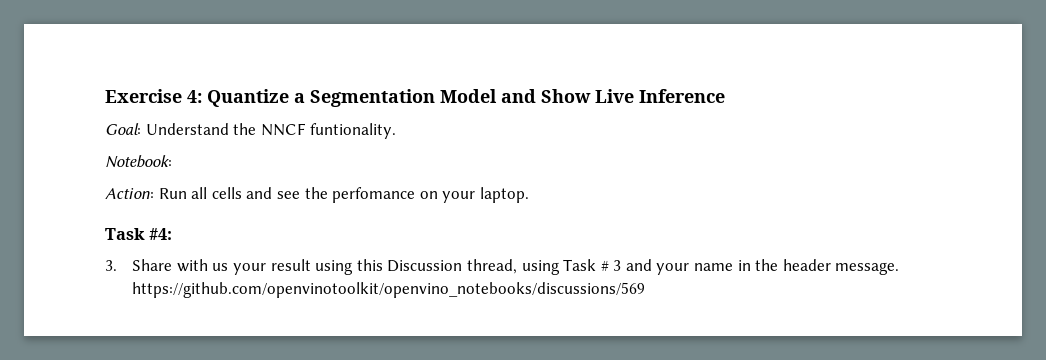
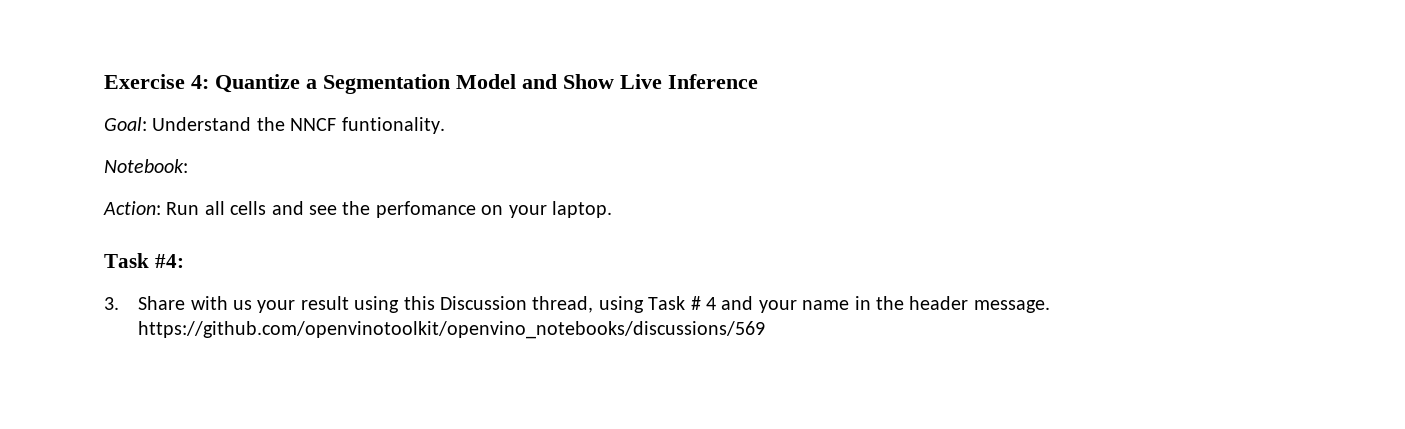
- 3. Share with us your result using this Discussion thread, using Task # 3 and your name in the header message. https://github.com/openvinotoolkit/openvino_notebooks/discussions/569
+ 3. Share with us your result using this Discussion thread, using Task # 4 and your name in the header message. https://github.com/openvinotoolkit/openvino_notebooks/discussions/569

